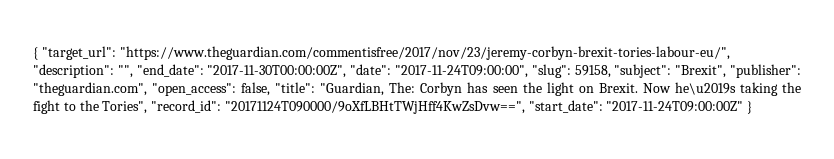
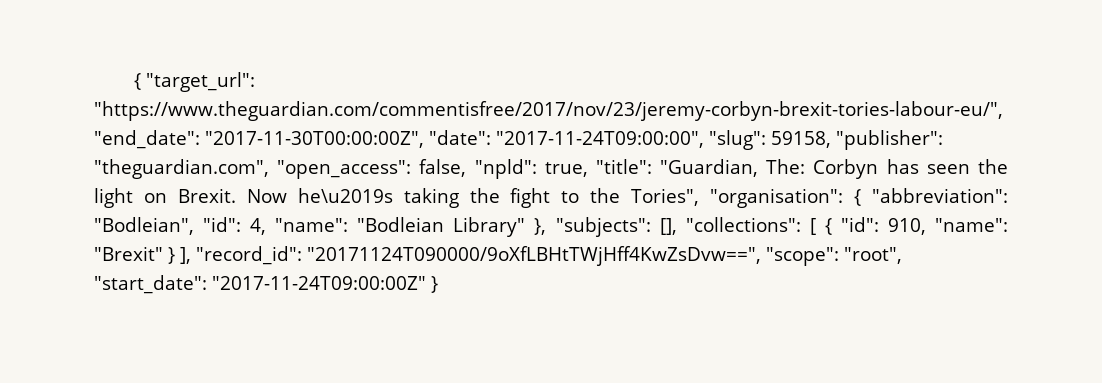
- { "target_url": "https://www.theguardian.com/commentisfree/2017/nov/23/jeremy-corbyn-brexit-tories-labour-eu/", "description": "", "end_date": "2017-11-30T00:00:00Z", "date": "2017-11-24T09:00:00", "slug": 59158, "subject": "Brexit", "publisher": "theguardian.com", "open_access": false, "title": "Guardian, The: Corbyn has seen the light on Brexit.
+ { "target_url": "https://www.theguardian.com/commentisfree/2017/nov/23/jeremy-corbyn-brexit-tories-labour-eu/", "end_date": "2017-11-30T00:00:00Z", "date": "2017-11-24T09:00:00", "slug": 59158, "publisher": "theguardian.com", "open_access": false, "npld": true, "title": "Guardian, The: Corbyn has seen the light on Brexit.
- Now he\u2019s taking the fight to the Tories", "record_id": "20171124T090000/9oXfLBHtTWjHff4KwZsDvw==", "start_date": "2017-11-24T09:00:00Z" }
+ Now he\u2019s taking the fight to the Tories", "organisation": { "abbreviation": "Bodleian", "id": 4, "name": "Bodleian Library" }, "subjects": [], "collections": [ { "id": 910, "name": "Brexit" } ], "record_id": "20171124T090000/9oXfLBHtTWjHff4KwZsDvw==", "scope": "root", "start_date": "2017-11-24T09:00:00Z" }

